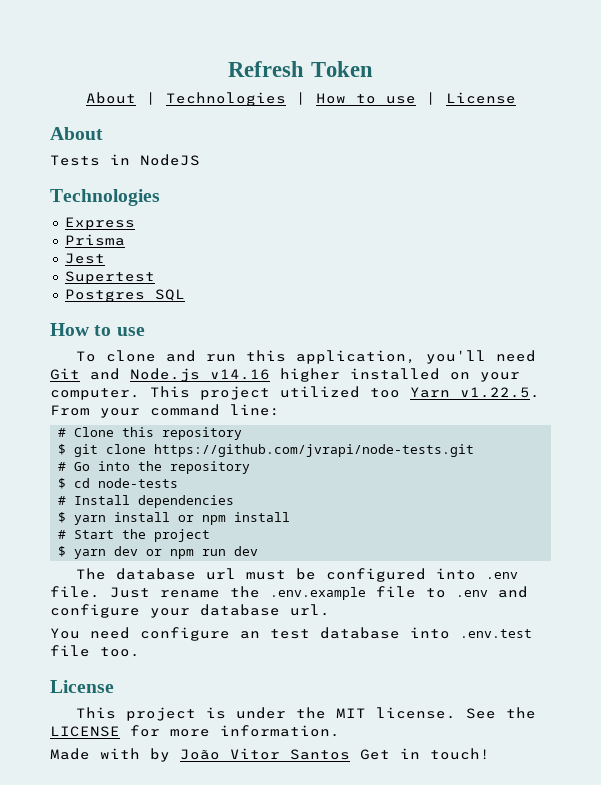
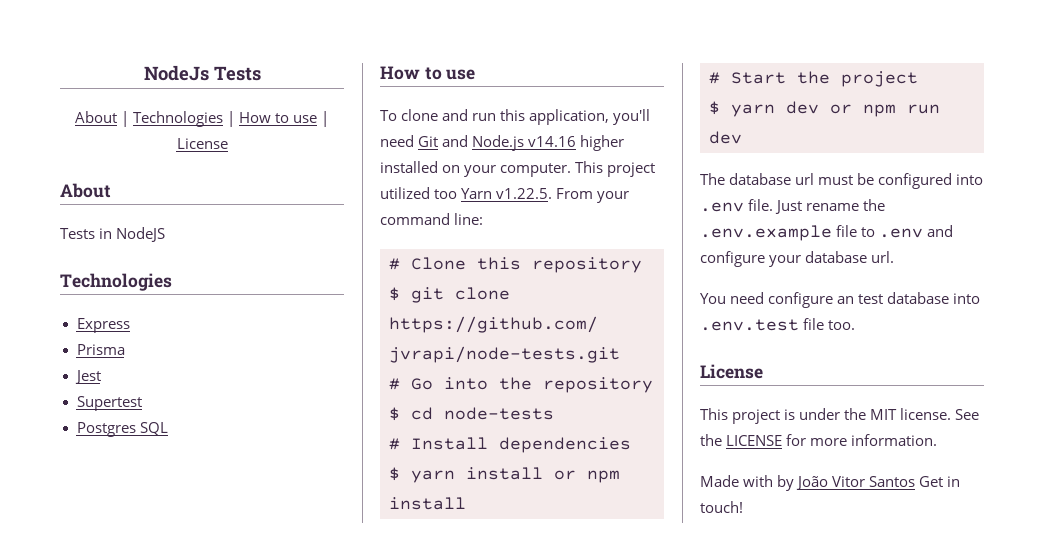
- Refresh Token
+ NodeJs Tests

